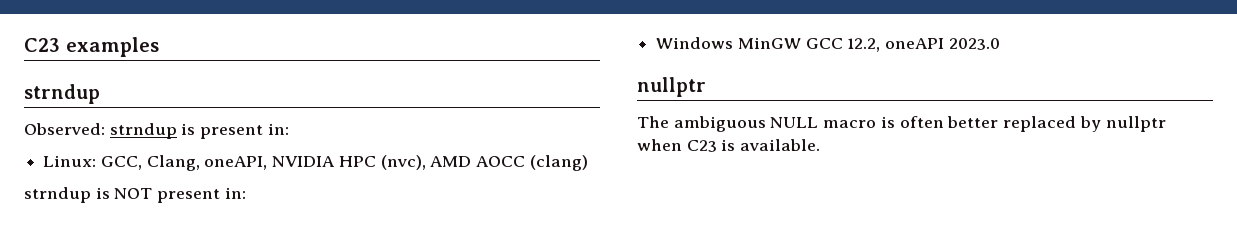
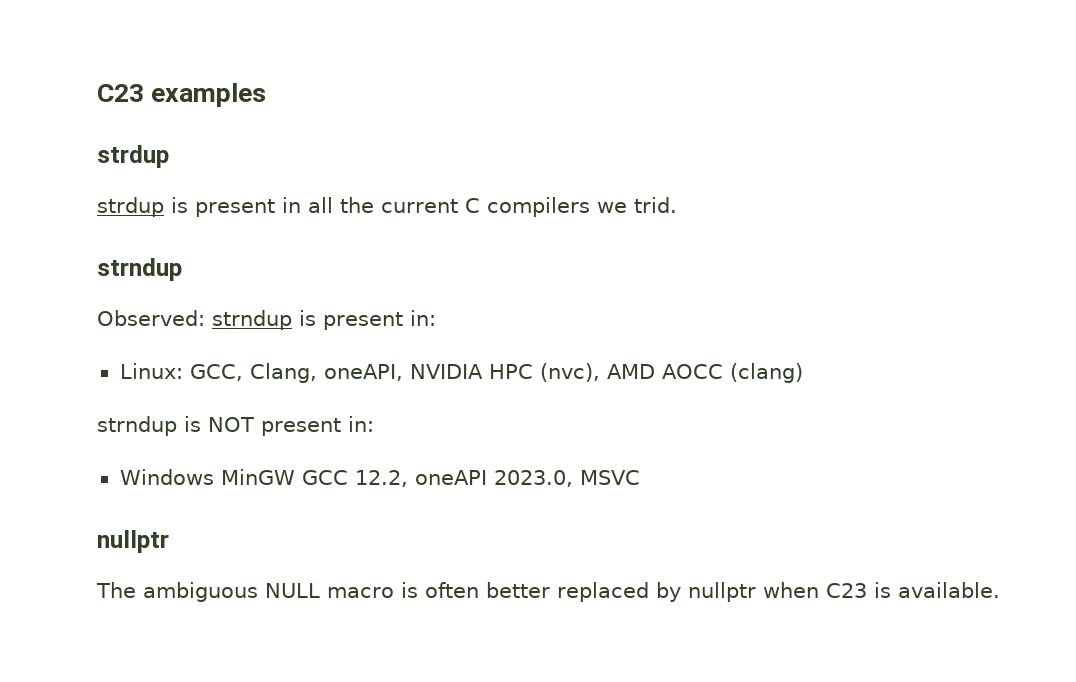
  C23 examples
+ strdup
+ strdup is present in all the current C compilers we trid.
- Windows MinGW GCC 12.2, oneAPI 2023.0
+ Windows MinGW GCC 12.2, oneAPI 2023.0, MSVC

